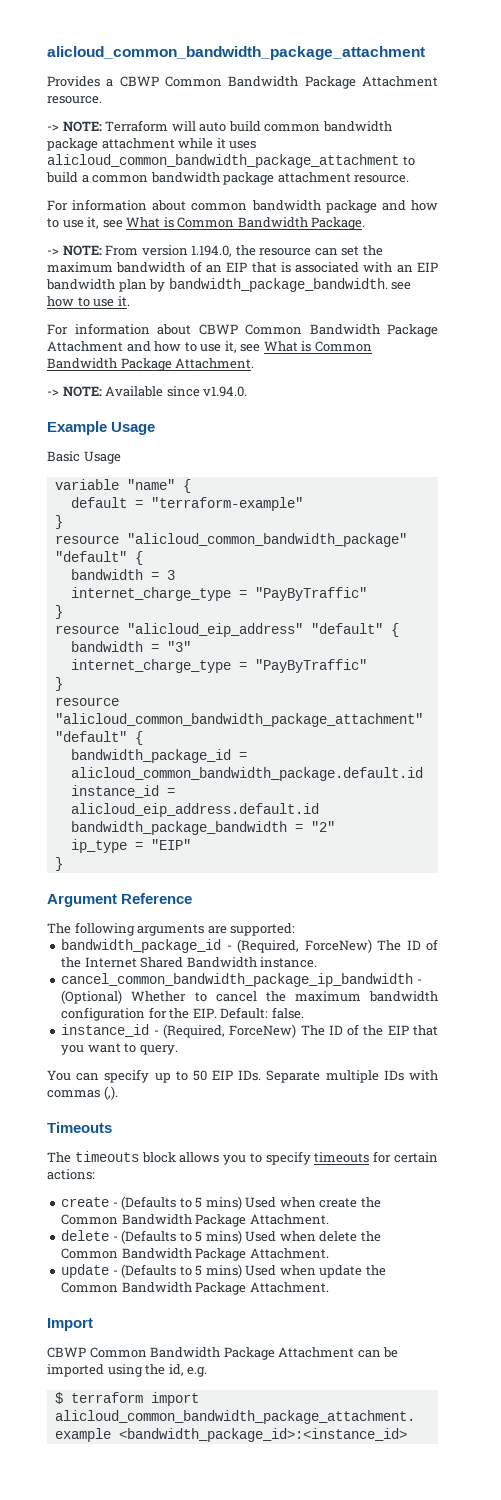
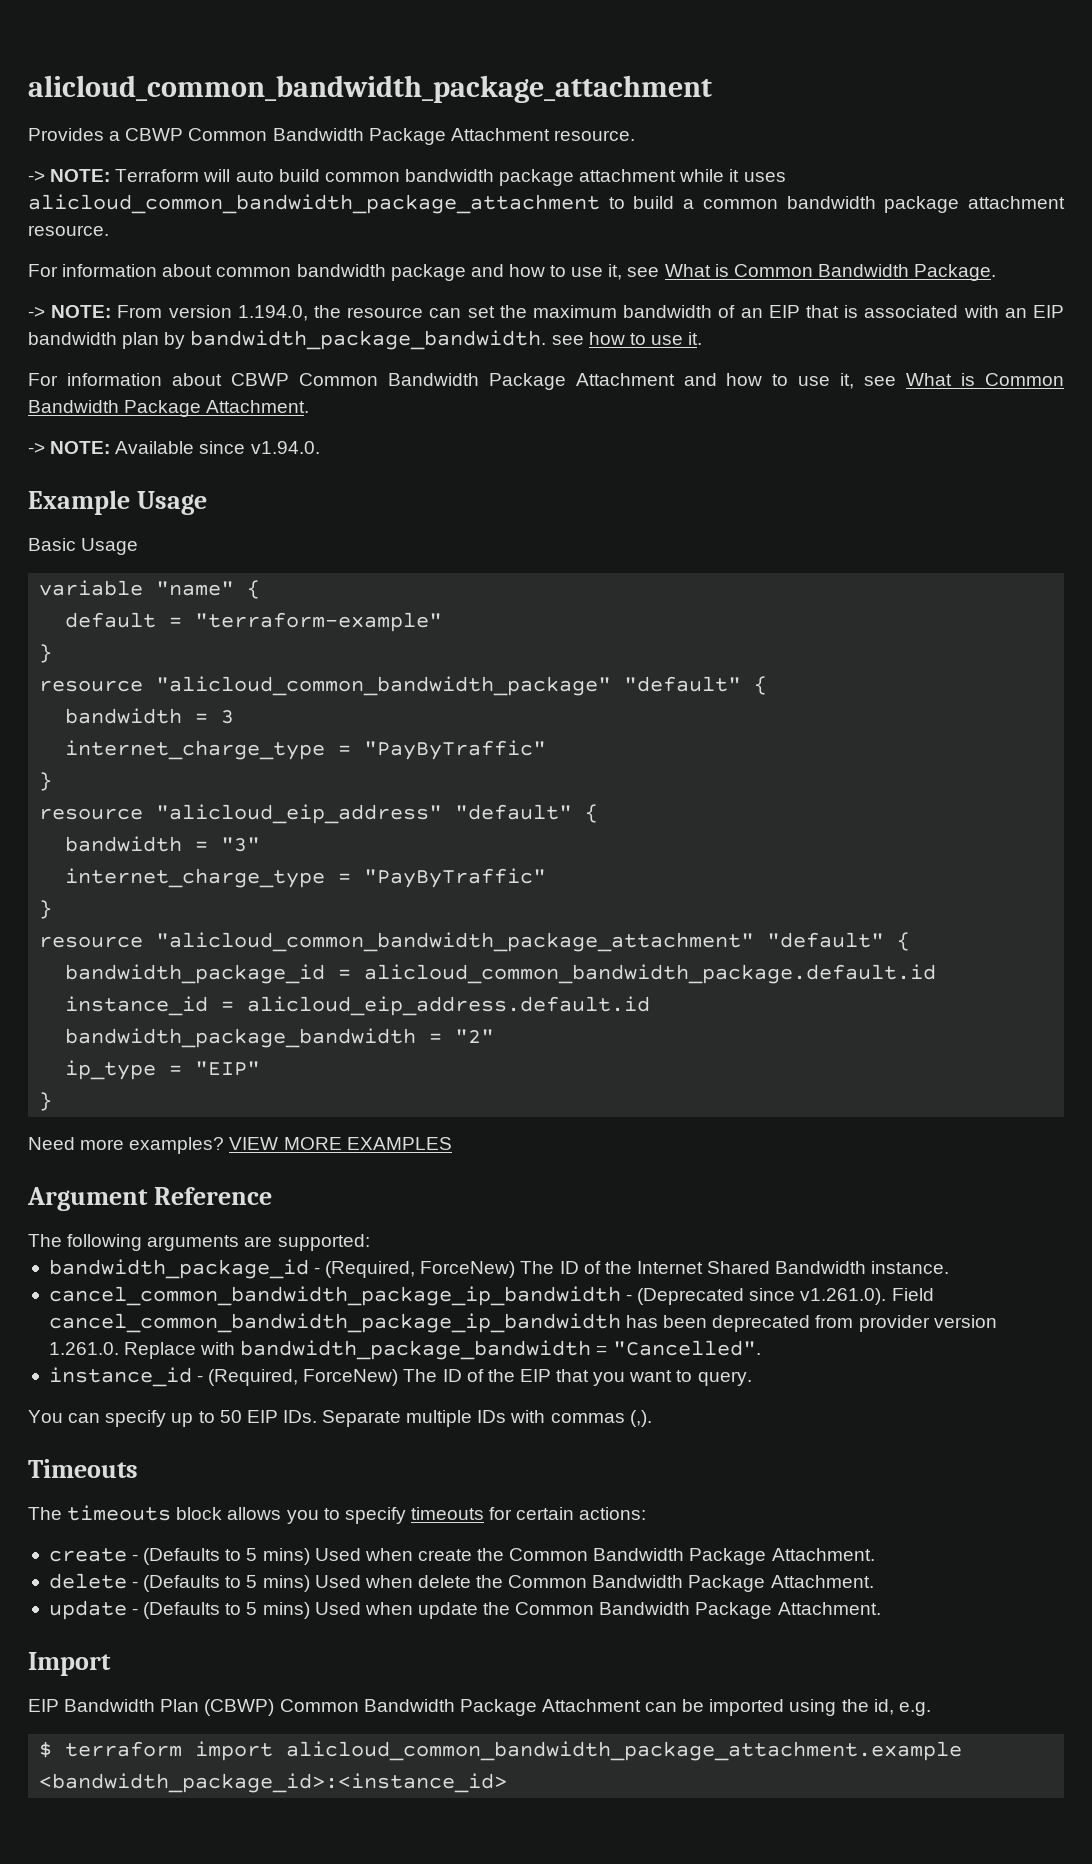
+ Need more examples? VIEW MORE EXAMPLES
- cancel_common_bandwidth_package_ip_bandwidth - (Optional) Whether to cancel the maximum bandwidth configuration for the EIP. Default: false.
+ cancel_common_bandwidth_package_ip_bandwidth - (Deprecated since v1.261.0). Field cancel_common_bandwidth_package_ip_bandwidth has been deprecated from provider version 1.261.0. Replace with bandwidth_package_bandwidth = "Cancelled".
- CBWP Common Bandwidth Package Attachment can be imported using the id, e.g.
+ EIP Bandwidth Plan (CBWP) Common Bandwidth Package Attachment can be imported using the id, e.g.

